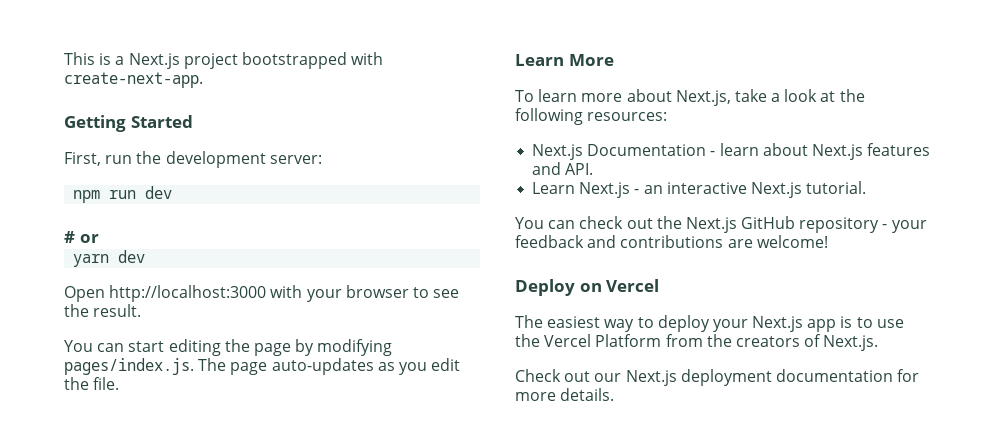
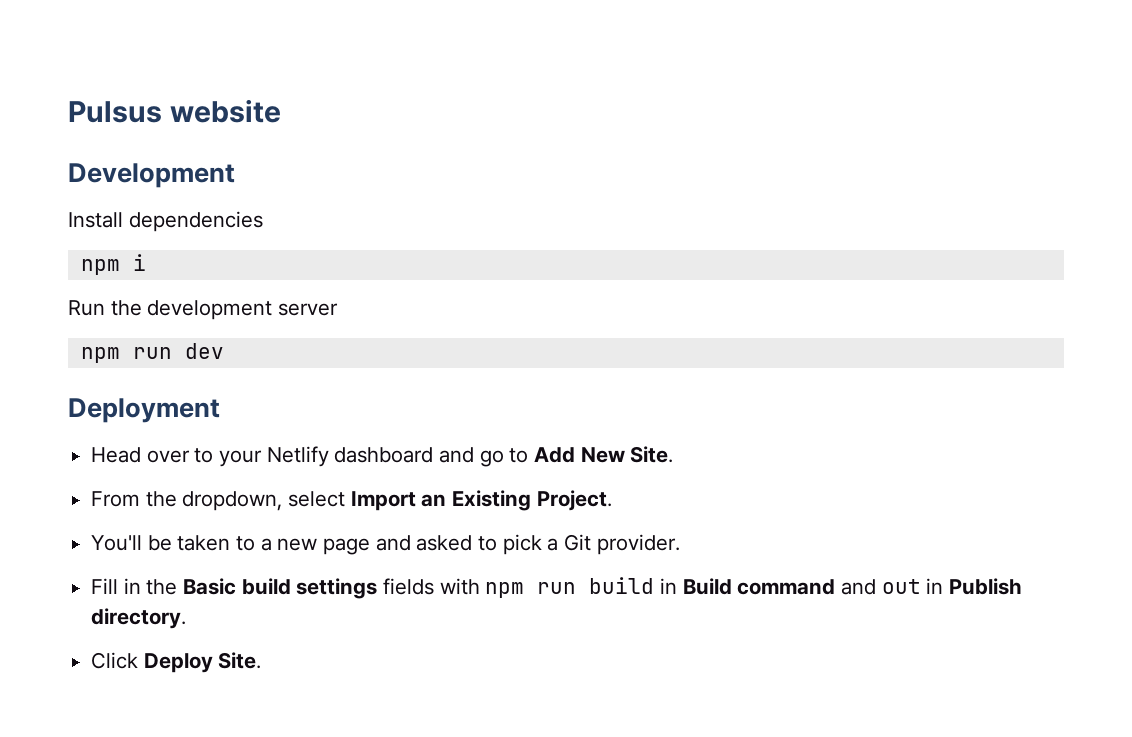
- This is a Next.js project bootstrapped with create-next-app.
- Getting Started
- First, run the development server:
+ Pulsus website
+ Development
+ Install dependencies
+ npm i
+ Run the development server
- # or
- yarn dev
- Open http://localhost:3000 with your browser to see the result.
- You can start editing the page by modifying pages/index.js. The page auto-updates as you edit the file.
- Learn More
- To learn more about Next.js, take a look at the following resources:
- Next.js Documentation - learn about Next.js features and API.
- Learn Next.js - an interactive Next.js tutorial.
- You can check out the Next.js GitHub repository - your feedback and contributions are welcome!
- Deploy on Vercel
- The easiest way to deploy your Next.js app is to use the Vercel Platform from the creators of Next.js.
- Check out our Next.js deployment documentation for more details.
+ Deployment
+ Head over to your Netlify dashboard and go to Add New Site.
+ From the dropdown, select Import an Existing Project.
+ You'll be taken to a new page and asked to pick a Git provider.
+ Fill in the Basic build settings fields with npm run build in Build command and out in Publish directory.
+ Click Deploy Site.

